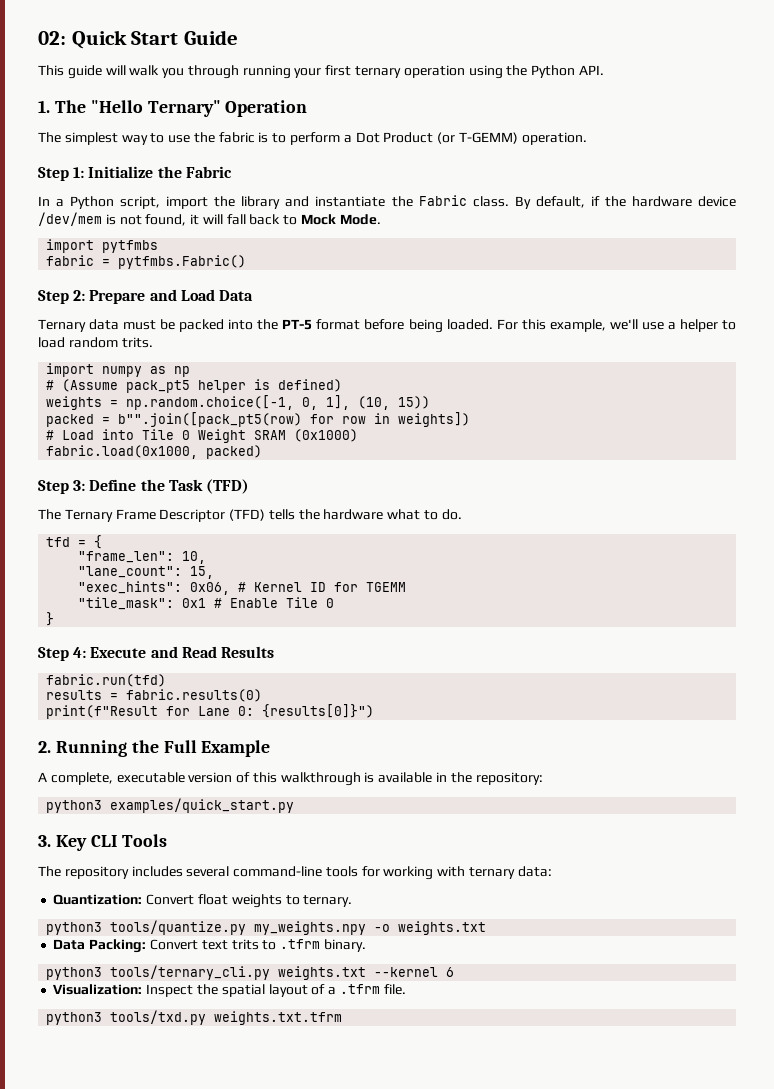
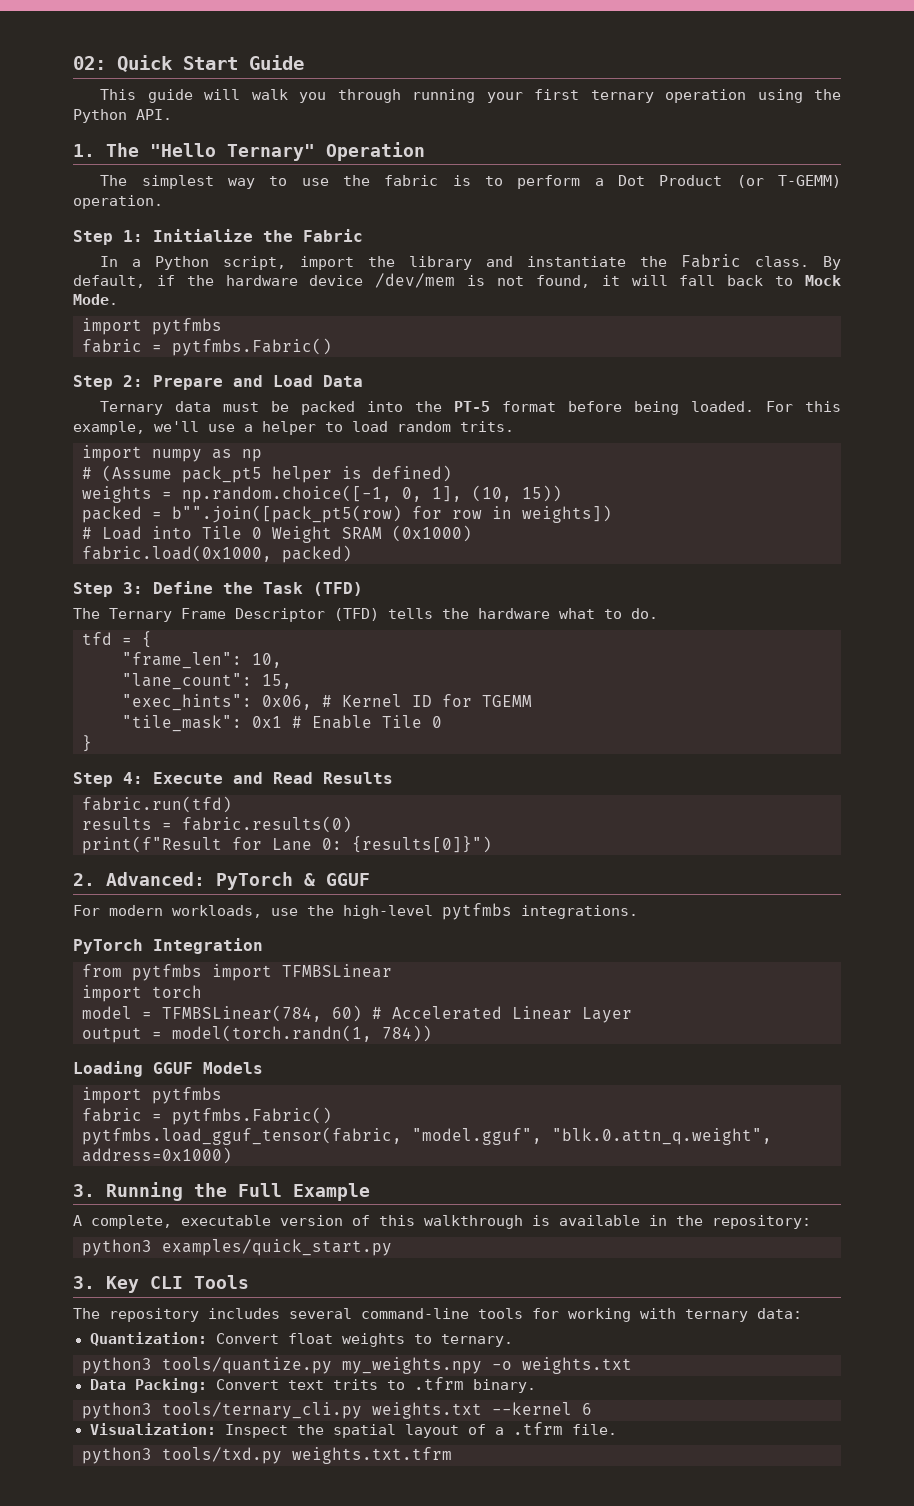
- 2. Running the Full Example
+ 2. Advanced: PyTorch & GGUF
+ For modern workloads, use the high-level pytfmbs integrations.
+ PyTorch Integration
+ from pytfmbs import TFMBSLinear
+ import torch
+ model = TFMBSLinear(784, 60) # Accelerated Linear Layer
+ output = model(torch.randn(1, 784))
+ Loading GGUF Models
+ import pytfmbs
+ fabric = pytfmbs.Fabric()
+ pytfmbs.load_gguf_tensor(fabric, "model.gguf", "blk.0.attn_q.weight", address=0x1000)
+ 3. Running the Full Example

